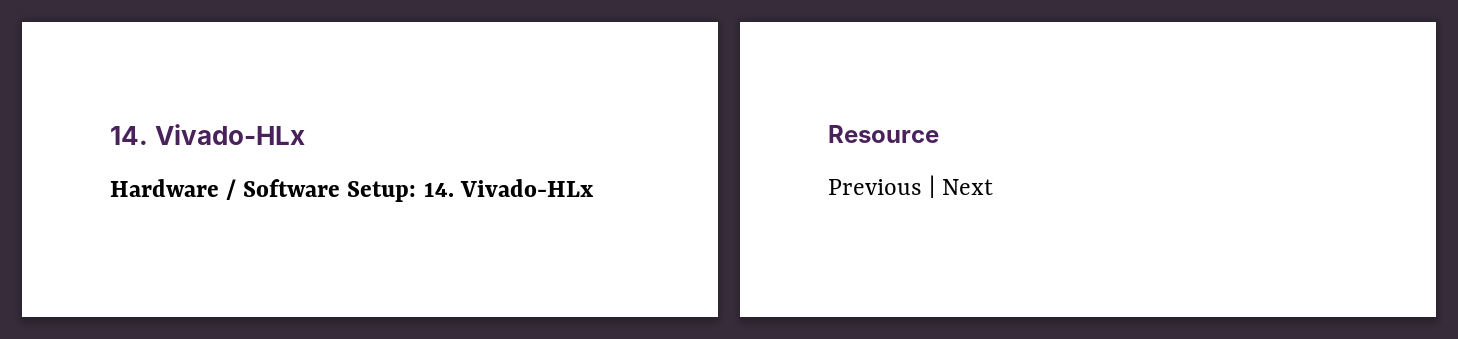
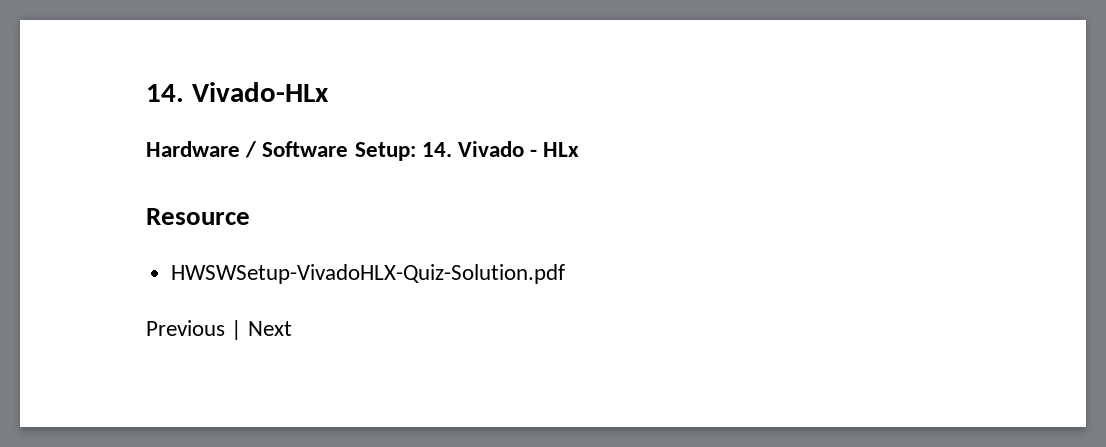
- Hardware / Software Setup: 14. Vivado-HLx
+ Hardware / Software Setup: 14. Vivado - HLx
+ HWSWSetup-VivadoHLX-Quiz-Solution.pdf

